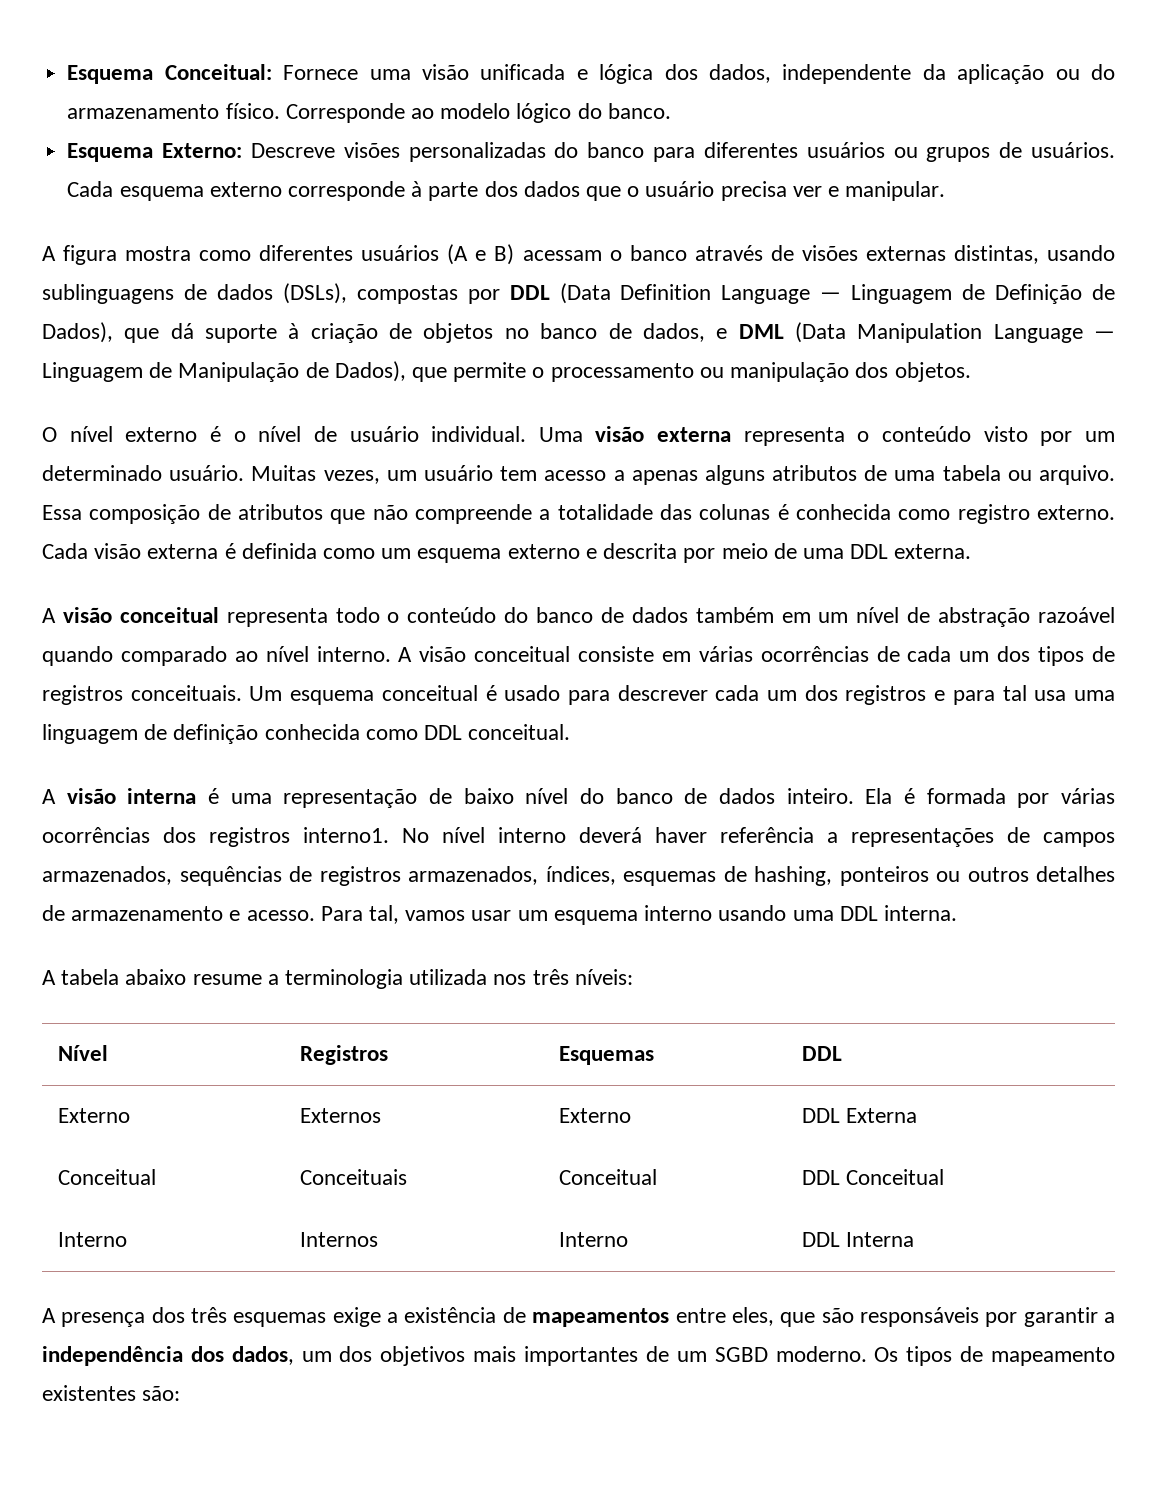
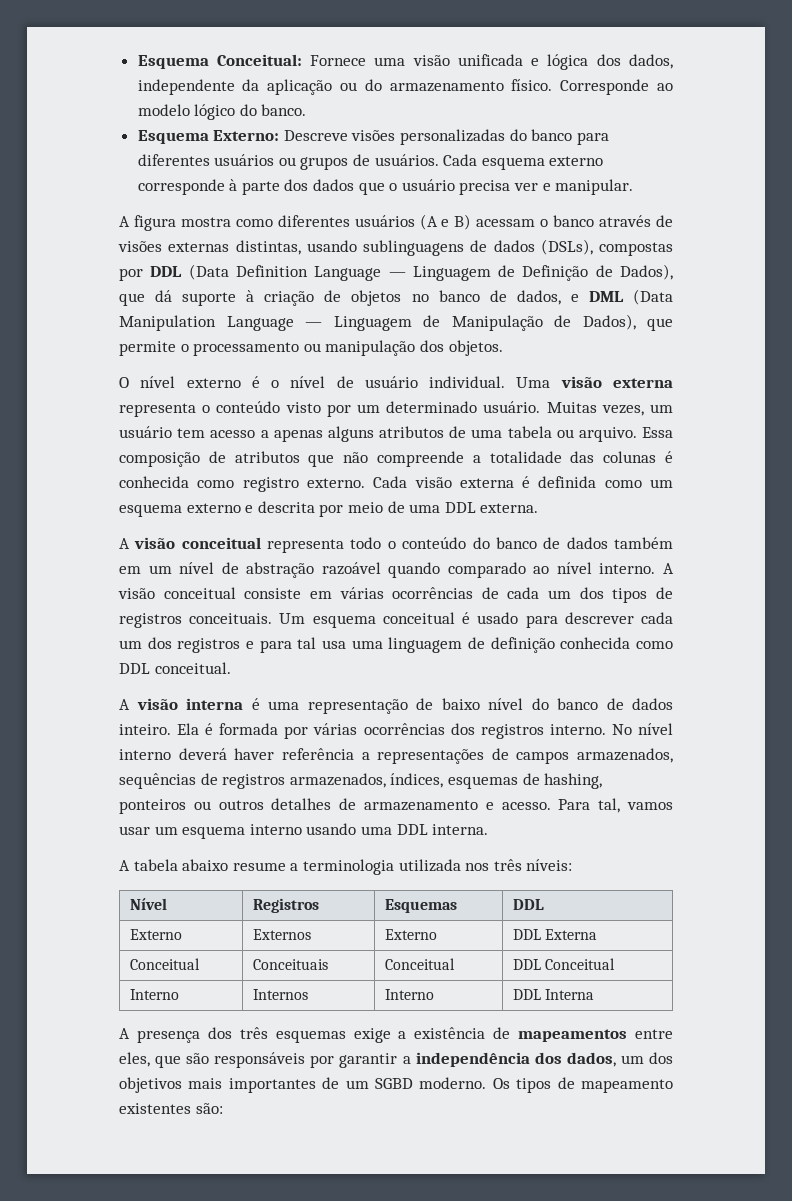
- Ela é formada por várias ocorrências dos registros interno1.
+ Ela é formada por várias ocorrências dos registros interno.

